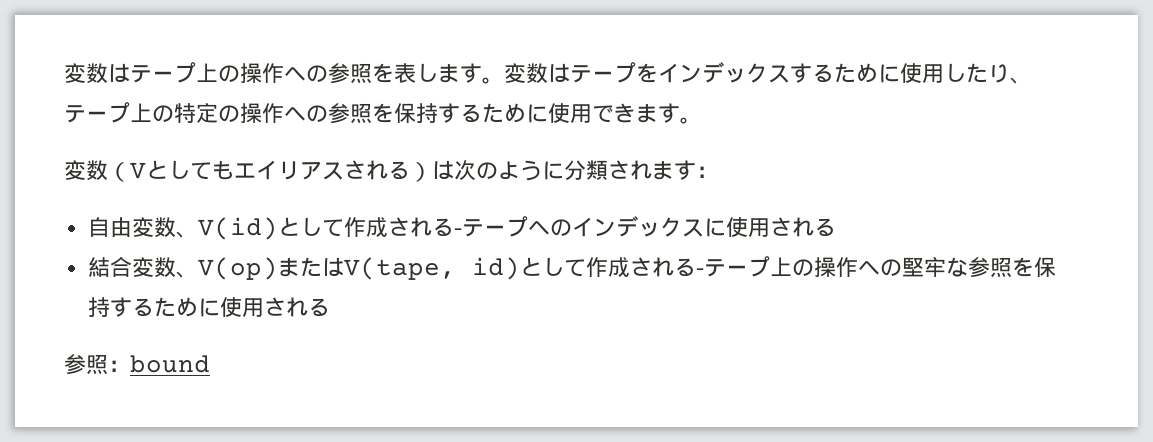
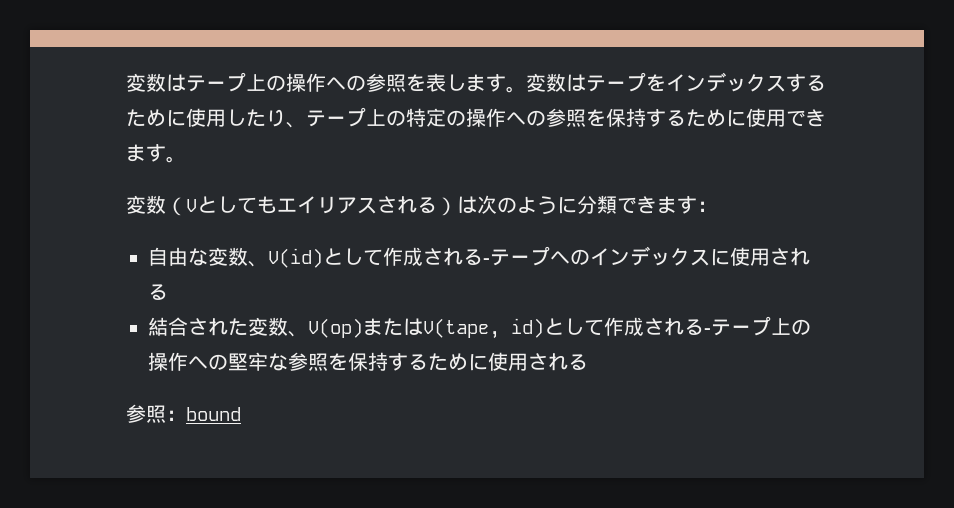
- 変数（Vとしてもエイリアスされる）は次のように分類されます：
+ 変数（Vとしてもエイリアスされる）は次のように分類できます：
- 自由変数、V(id)として作成される-テープへのインデックスに使用される
+ 自由な変数、V(id)として作成される-テープへのインデックスに使用される
- 結合変数、V(op)またはV(tape, id)として作成される-テープ上の操作への堅牢な参照を保持するために使用される
+ 結合された変数、V(op)またはV(tape, id)として作成される-テープ上の操作への堅牢な参照を保持するために使用される

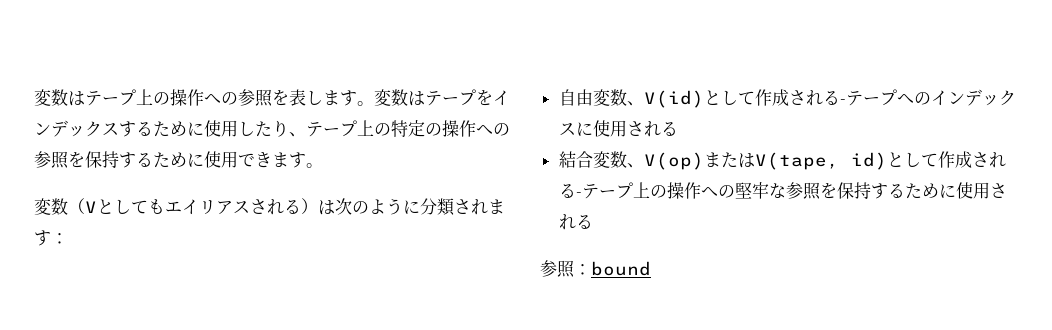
- 変数（Vとしてもエイリアスされる）は次のように分類できます：
+ 変数（Vとしてもエイリアスされる）は次のように分類されます：
- 自由な変数、V(id)として作成される-テープへのインデックスに使用される
+ 自由変数、V(id)として作成される-テープへのインデックスに使用される
- 結合された変数、V(op)またはV(tape, id)として作成される-テープ上の操作への堅牢な参照を保持するために使用される
+ 結合変数、V(op)またはV(tape, id)として作成される-テープ上の操作への堅牢な参照を保持するために使用される

